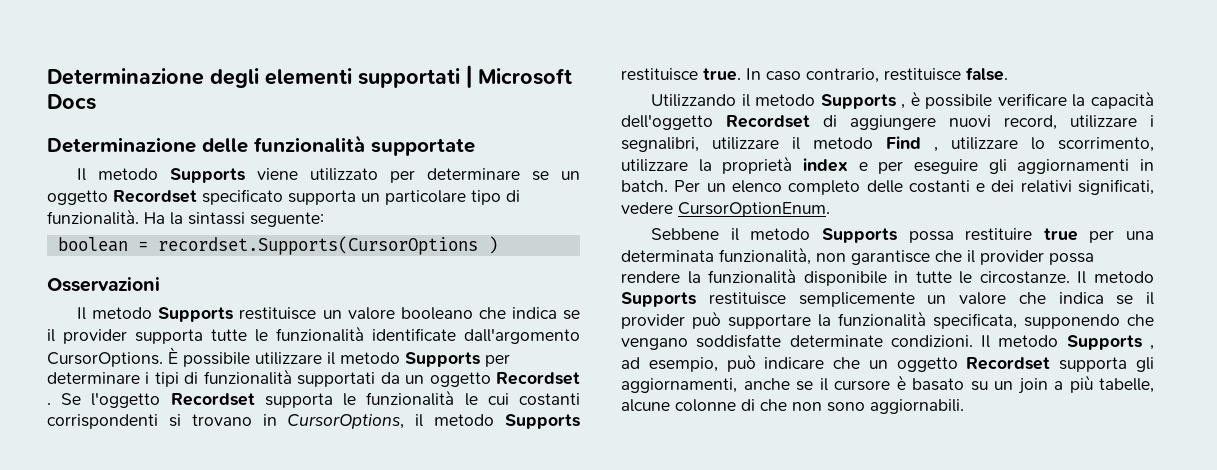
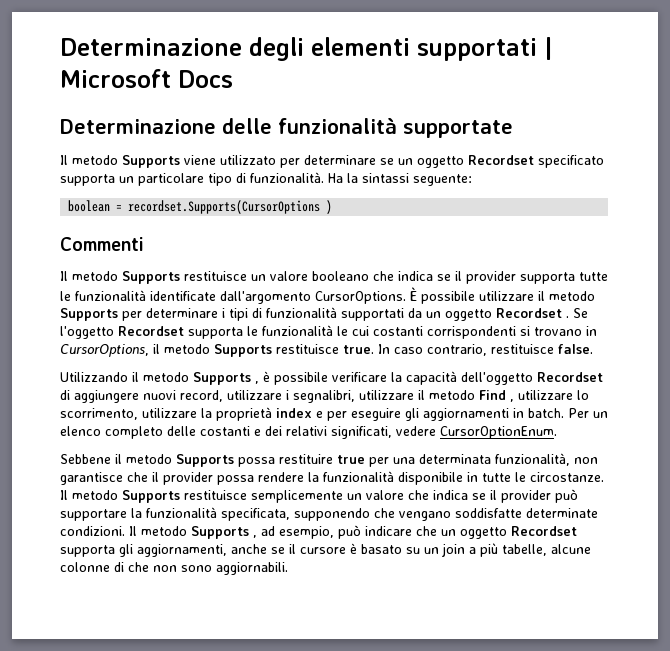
- Osservazioni
+ Commenti

